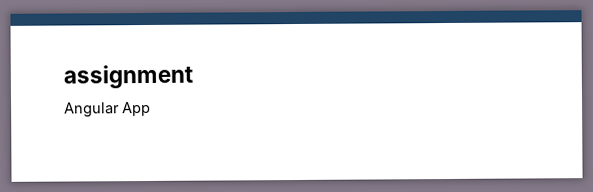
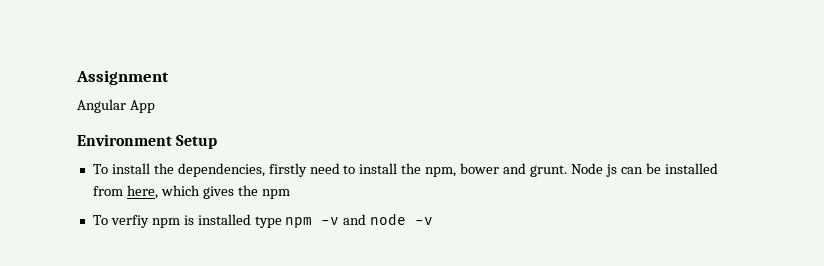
- assignment
+ Assignment
+ Environment Setup
+ To install the dependencies, firstly need to install the npm, bower and grunt. Node js can be installed from here, which gives the npm
+ To verfiy npm is installed type npm -v and node -v

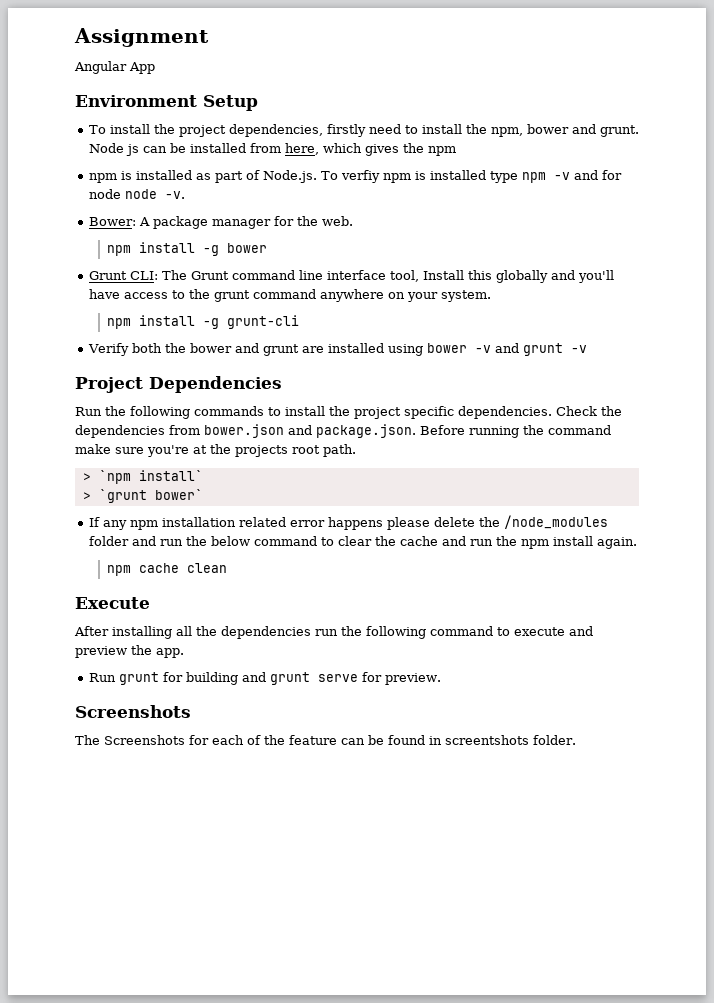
- To install the dependencies, firstly need to install the npm, bower and grunt.
+ To install the project dependencies, firstly need to install the npm, bower and grunt.
- To verfiy npm is installed type npm -v and node -v
+ npm is installed as part of Node.js. To verfiy npm is installed type npm -v and for node node -v.
+ Bower: A package manager for the web.
+ npm install -g bower
+ Grunt CLI: The Grunt command line interface tool, Install this globally and you'll have access to the grunt command anywhere on your system.
+ npm install -g grunt-cli
+ Verify both the bower and grunt are installed using bower -v and grunt -v
+ Project Dependencies
+ Run the following commands to install the project specific dependencies. Check the dependencies from bower.json and package.json. Before running the command make sure you're at the projects root path.
+ > `npm install`
+ > `grunt bower`
+ If any npm installation related error happens please delete the /node_modules folder and run the below command to clear the cache and run the npm install again.
+ npm cache clean
+ Execute
+ After installing all the dependencies run the following command to execute and preview the app.
+ Run grunt for building and grunt serve for preview.
+ Screenshots
+ The Screenshots for each of the feature can be found in screentshots folder.

